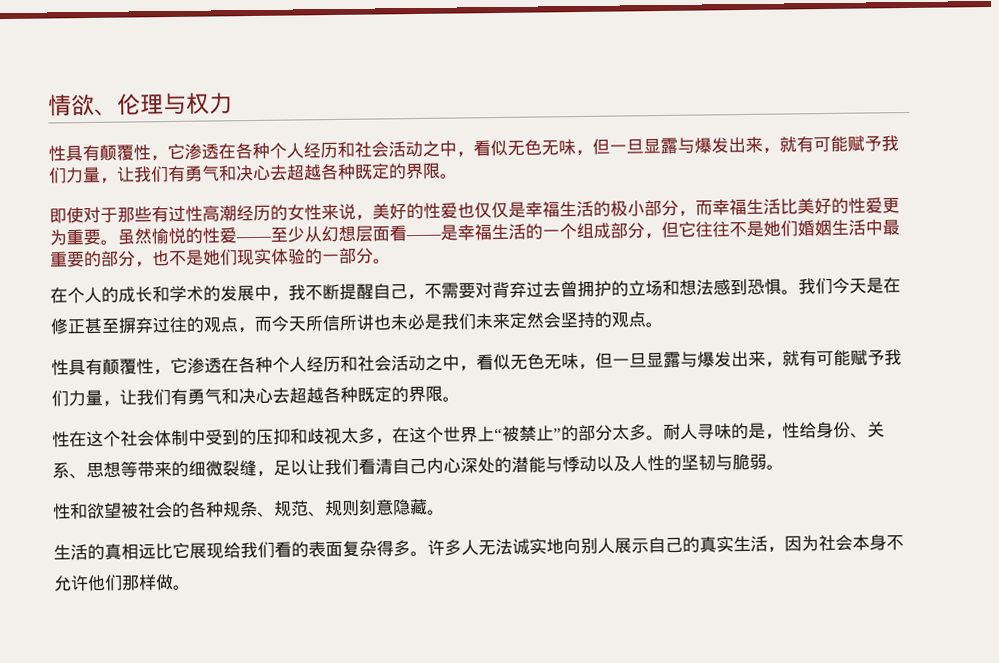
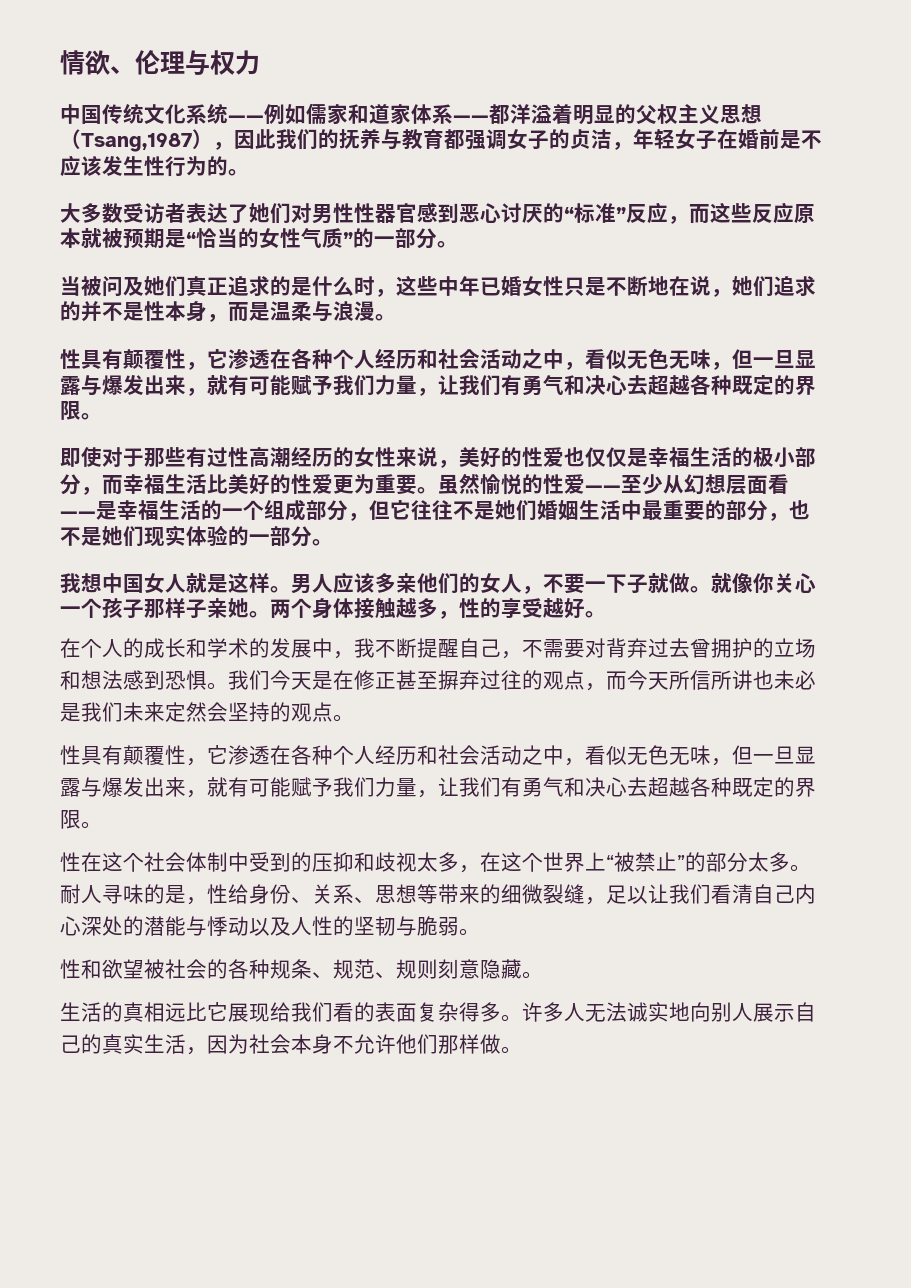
+ 中国传统文化系统——例如儒家和道家体系——都洋溢着明显的父权主义思想（Tsang,1987），因此我们的抚养与教育都强调女子的贞洁，年轻女子在婚前是不应该发生性行为的。
+ 大多数受访者表达了她们对男性性器官感到恶心讨厌的“标准”反应，而这些反应原本就被预期是“恰当的女性气质”的一部分。
+ 当被问及她们真正追求的是什么时，这些中年已婚女性只是不断地在说，她们追求的并不是性本身，而是温柔与浪漫。
+ 我想中国女人就是这样。男人应该多亲他们的女人，不要一下子就做。就像你关心一个孩子那样子亲她。两个身体接触越多，性的享受越好。

